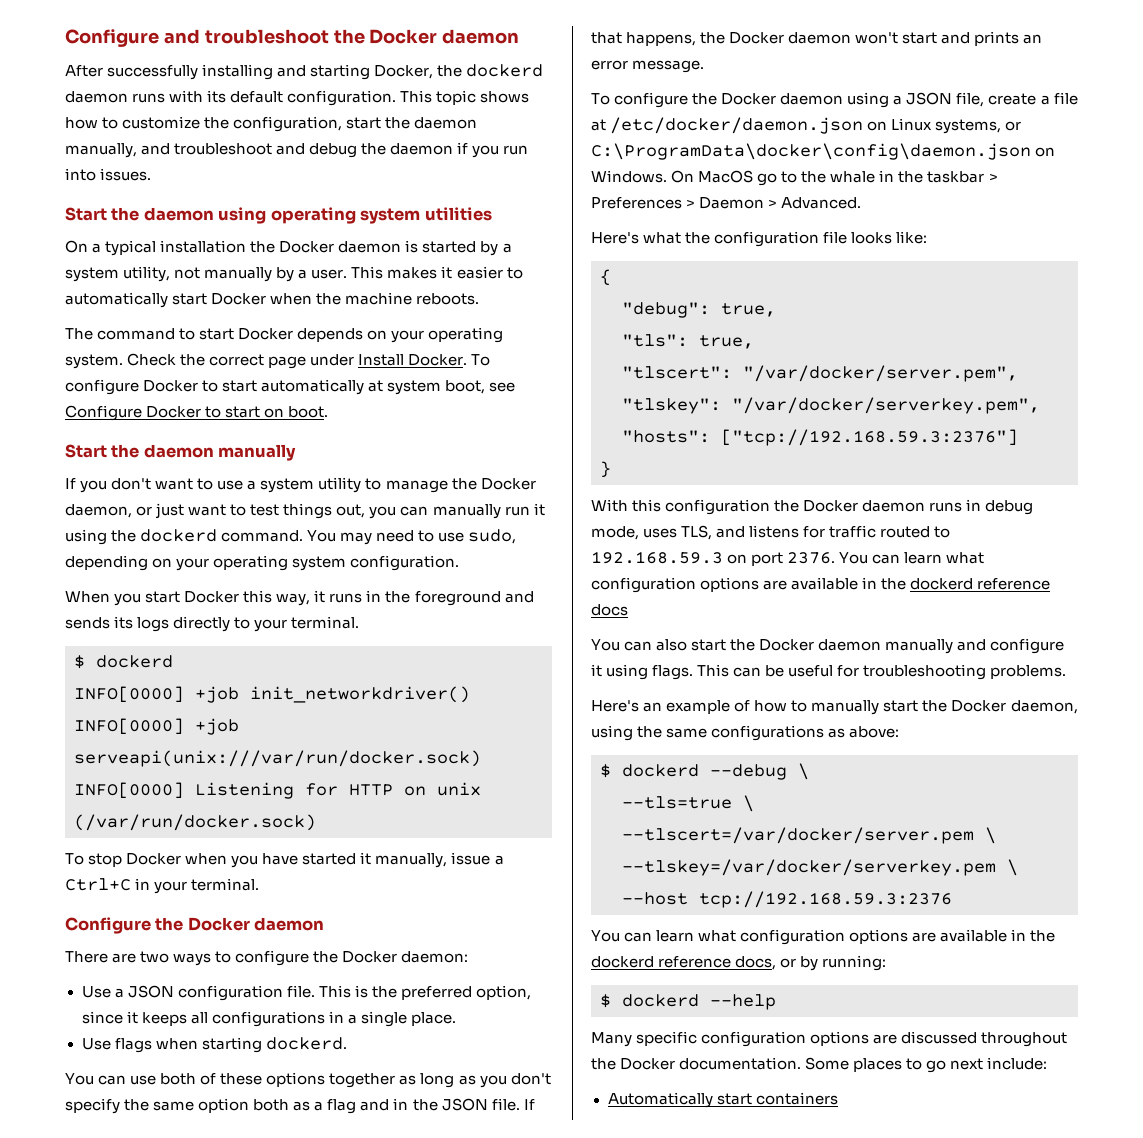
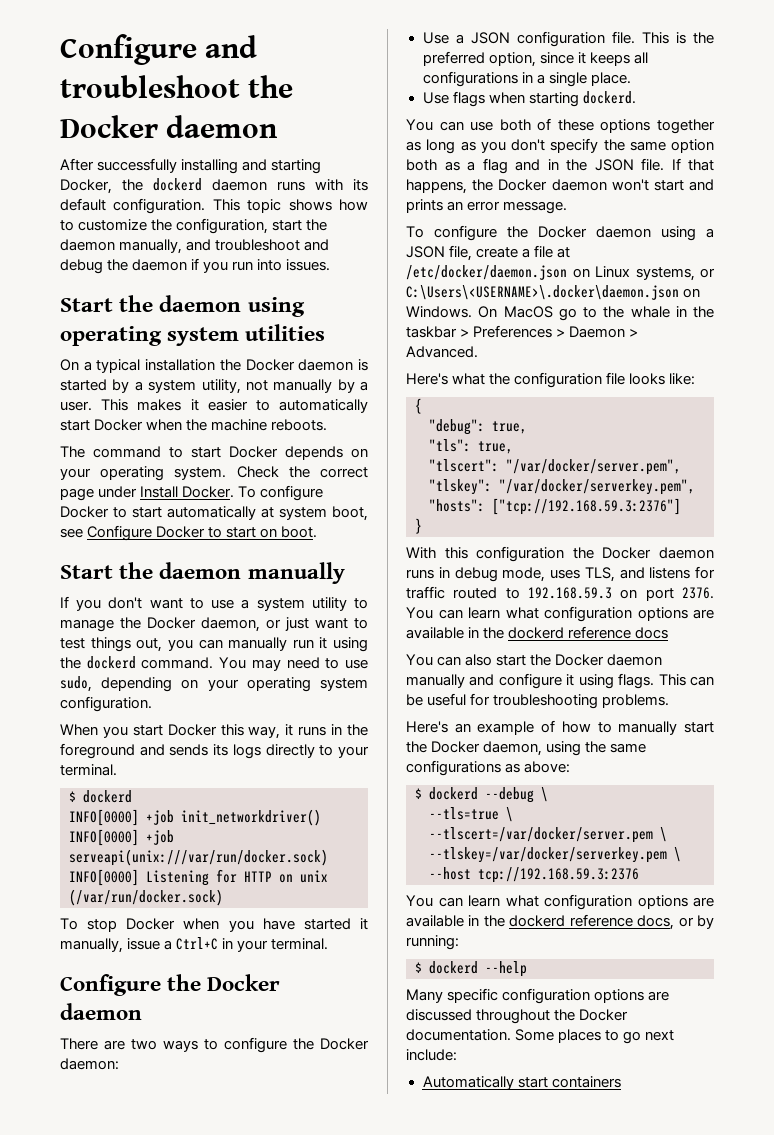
- To configure the Docker daemon using a JSON file, create a file at /etc/docker/daemon.json on Linux systems, or C:\ProgramData\docker\config\daemon.json on Windows.
+ To configure the Docker daemon using a JSON file, create a file at /etc/docker/daemon.json on Linux systems, or C:\Users\<USERNAME>\.docker\daemon.json on Windows.

